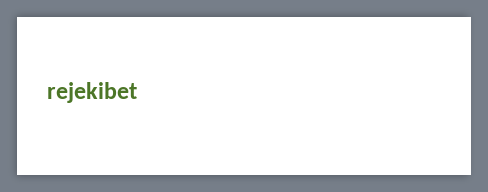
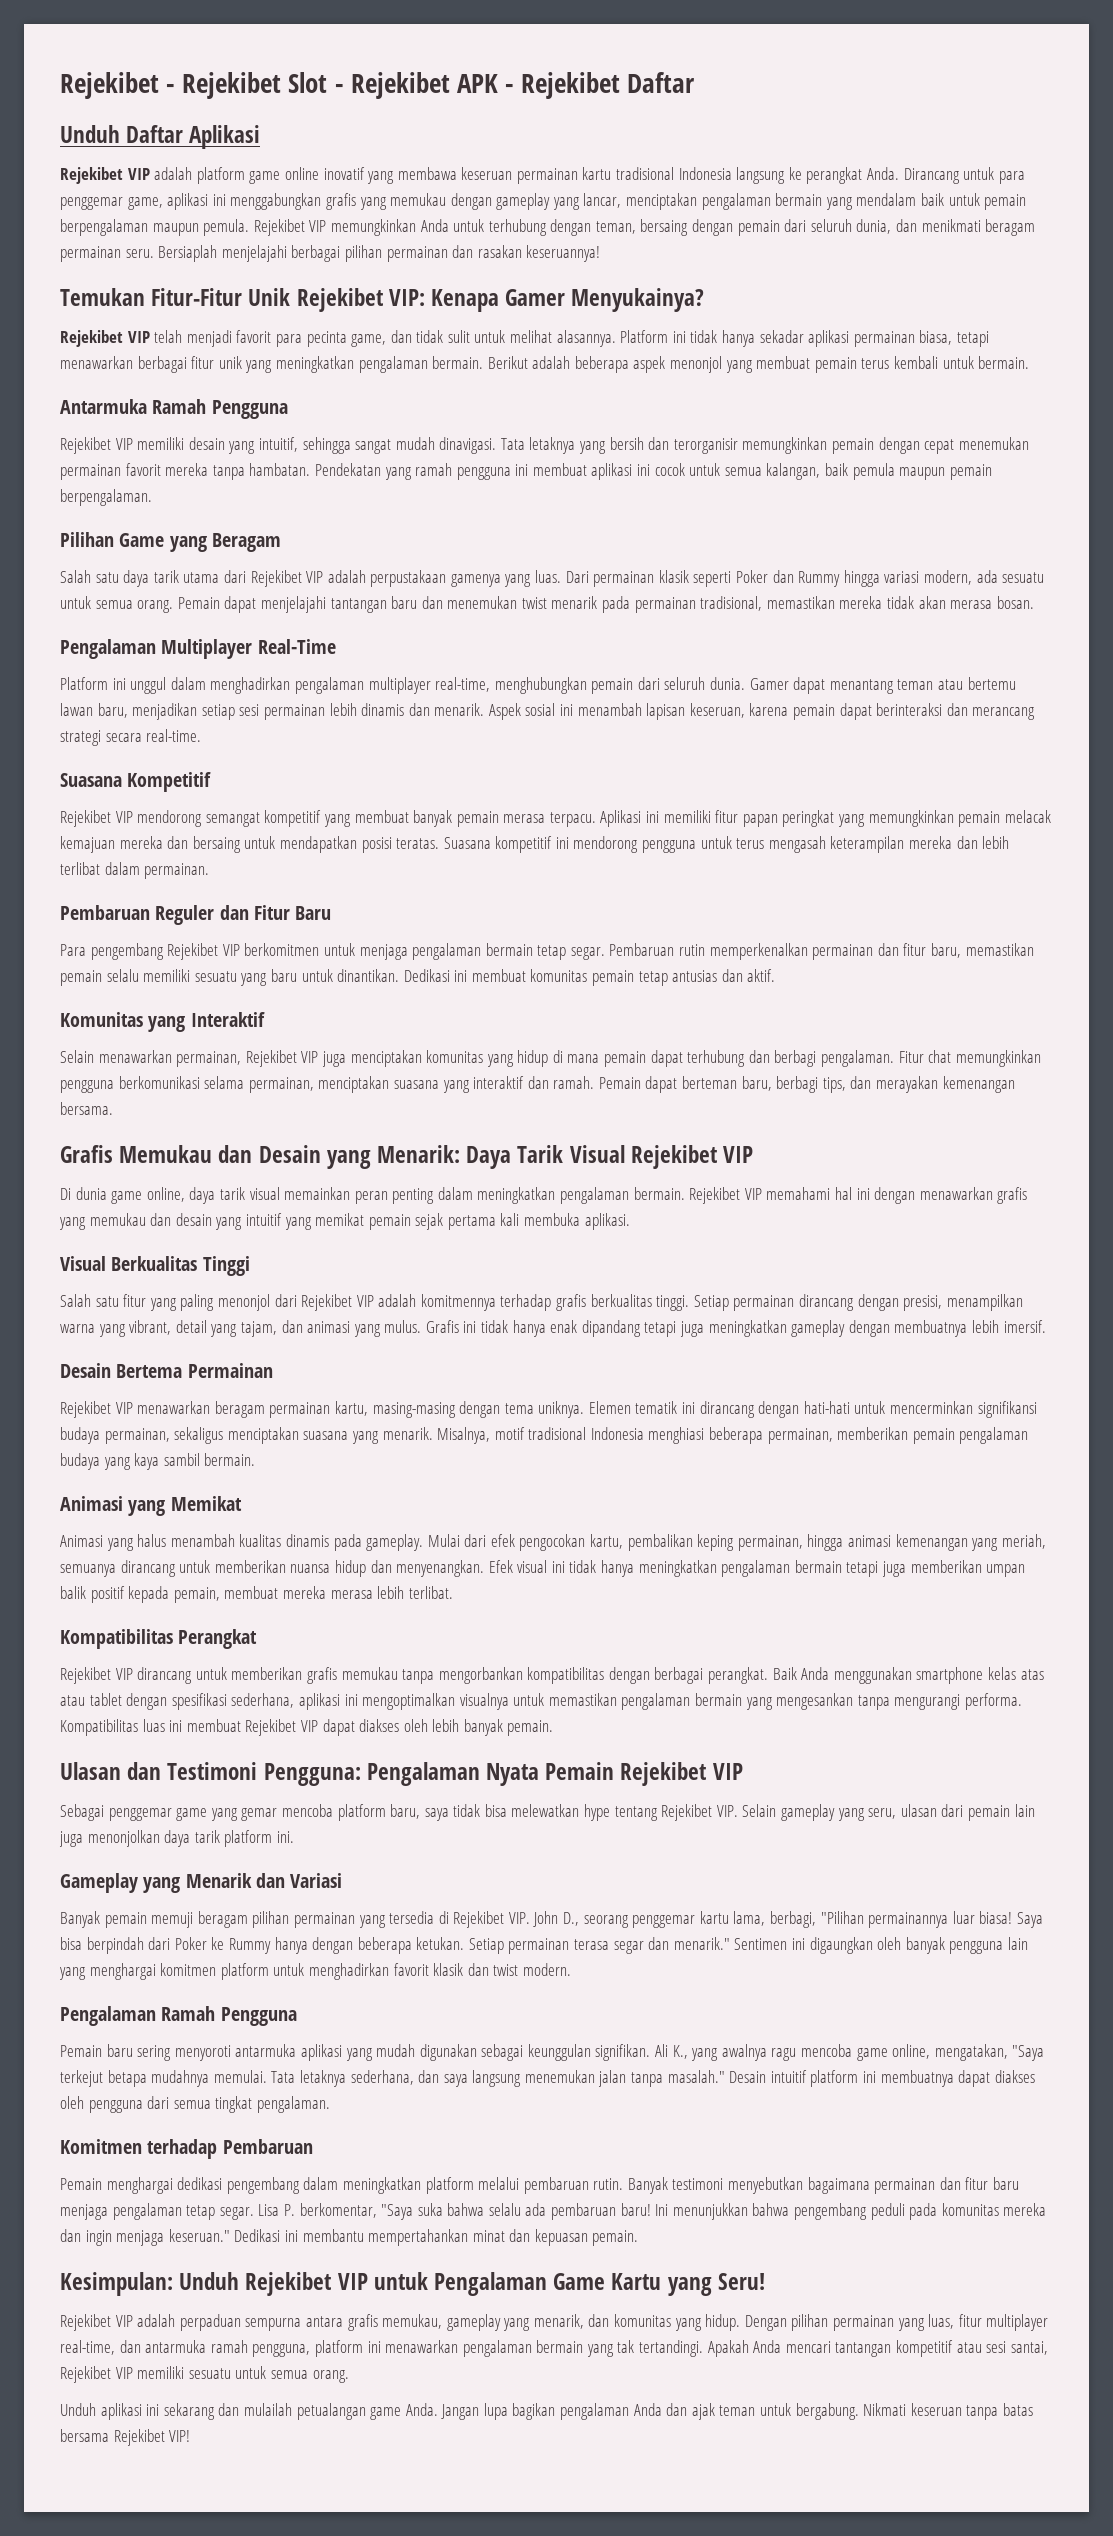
- rejekibet
+ Rejekibet - Rejekibet Slot - Rejekibet APK - Rejekibet Daftar
+ Unduh Daftar Aplikasi
+ Rejekibet VIP adalah platform game online inovatif yang membawa keseruan permainan kartu tradisional Indonesia langsung ke perangkat Anda. Dirancang untuk para penggemar game, aplikasi ini menggabungkan grafis yang memukau dengan gameplay yang lancar, menciptakan pengalaman bermain yang mendalam baik untuk pemain berpengalaman maupun pemula. Rejekibet VIP memungkinkan Anda untuk terhubung dengan teman, bersaing dengan pemain dari seluruh dunia, dan menikmati beragam permainan seru. Bersiaplah menjelajahi berbagai pilihan permainan dan rasakan keseruannya!
+ Temukan Fitur-Fitur Unik Rejekibet VIP: Kenapa Gamer Menyukainya?
+ Rejekibet VIP telah menjadi favorit para pecinta game, dan tidak sulit untuk melihat alasannya. Platform ini tidak hanya sekadar aplikasi permainan biasa, tetapi menawarkan berbagai fitur unik yang meningkatkan pengalaman bermain. Berikut adalah beberapa aspek menonjol yang membuat pemain terus kembali untuk bermain.
+ Antarmuka Ramah Pengguna
+ Rejekibet VIP memiliki desain yang intuitif, sehingga sangat mudah dinavigasi. Tata letaknya yang bersih dan terorganisir memungkinkan pemain dengan cepat menemukan permainan favorit mereka tanpa hambatan. Pendekatan yang ramah pengguna ini membuat aplikasi ini cocok untuk semua kalangan, baik pemula maupun pemain berpengalaman.
+ Pilihan Game yang Beragam
+ Salah satu daya tarik utama dari Rejekibet VIP adalah perpustakaan gamenya yang luas. Dari permainan klasik seperti Poker dan Rummy hingga variasi modern, ada sesuatu untuk semua orang. Pemain dapat menjelajahi tantangan baru dan menemukan twist menarik pada permainan tradisional, memastikan mereka tidak akan merasa bosan.
+ Pengalaman Multiplayer Real-Time
+ Platform ini unggul dalam menghadirkan pengalaman multiplayer real-time, menghubungkan pemain dari seluruh dunia. Gamer dapat menantang teman atau bertemu lawan baru, menjadikan setiap sesi permainan lebih dinamis dan menarik. Aspek sosial ini menambah lapisan keseruan, karena pemain dapat berinteraksi dan merancang strategi secara real-time.
+ Suasana Kompetitif
+ Rejekibet VIP mendorong semangat kompetitif yang membuat banyak pemain merasa terpacu. Aplikasi ini memiliki fitur papan peringkat yang memungkinkan pemain melacak kemajuan mereka dan bersaing untuk mendapatkan posisi teratas. Suasana kompetitif ini mendorong pengguna untuk terus mengasah keterampilan mereka dan lebih terlibat dalam permainan.
+ Pembaruan Reguler dan Fitur Baru
+ Para pengembang Rejekibet VIP berkomitmen untuk menjaga pengalaman bermain tetap segar. Pembaruan rutin memperkenalkan permainan dan fitur baru, memastikan pemain selalu memiliki sesuatu yang baru untuk dinantikan. Dedikasi ini membuat komunitas pemain tetap antusias dan aktif.
+ Komunitas yang Interaktif
+ Selain menawarkan permainan, Rejekibet VIP juga menciptakan komunitas yang hidup di mana pemain dapat terhubung dan berbagi pengalaman. Fitur chat memungkinkan pengguna berkomunikasi selama permainan, menciptakan suasana yang interaktif dan ramah. Pemain dapat berteman baru, berbagi tips, dan merayakan kemenangan bersama.
+ Grafis Memukau dan Desain yang Menarik: Daya Tarik Visual Rejekibet VIP
+ Di dunia game online, daya tarik visual memainkan peran penting dalam meningkatkan pengalaman bermain. Rejekibet VIP memahami hal ini dengan menawarkan grafis yang memukau dan desain yang intuitif yang memikat pemain sejak pertama kali membuka aplikasi.
+ Visual Berkualitas Tinggi
+ Salah satu fitur yang paling menonjol dari Rejekibet VIP adalah komitmennya terhadap grafis berkualitas tinggi. Setiap permainan dirancang dengan presisi, menampilkan warna yang vibrant, detail yang tajam, dan animasi yang mulus. Grafis ini tidak hanya enak dipandang tetapi juga meningkatkan gameplay dengan membuatnya lebih imersif.
+ Desain Bertema Permainan
+ Rejekibet VIP menawarkan beragam permainan kartu, masing-masing dengan tema uniknya. Elemen tematik ini dirancang dengan hati-hati untuk mencerminkan signifikansi budaya permainan, sekaligus menciptakan suasana yang menarik. Misalnya, motif tradisional Indonesia menghiasi beberapa permainan, memberikan pemain pengalaman budaya yang kaya sambil bermain.
+ Animasi yang Memikat
+ Animasi yang halus menambah kualitas dinamis pada gameplay. Mulai dari efek pengocokan kartu, pembalikan keping permainan, hingga animasi kemenangan yang meriah, semuanya dirancang untuk memberikan nuansa hidup dan menyenangkan. Efek visual ini tidak hanya meningkatkan pengalaman bermain tetapi juga memberikan umpan balik positif kepada pemain, membuat mereka merasa lebih terlibat.
+ Kompatibilitas Perangkat
+ Rejekibet VIP dirancang untuk memberikan grafis memukau tanpa mengorbankan kompatibilitas dengan berbagai perangkat. Baik Anda menggunakan smartphone kelas atas atau tablet dengan spesifikasi sederhana, aplikasi ini mengoptimalkan visualnya untuk memastikan pengalaman bermain yang mengesankan tanpa mengurangi performa. Kompatibilitas luas ini membuat Rejekibet VIP dapat diakses oleh lebih banyak pemain.
+ Ulasan dan Testimoni Pengguna: Pengalaman Nyata Pemain Rejekibet VIP
+ Sebagai penggemar game yang gemar mencoba platform baru, saya tidak bisa melewatkan hype tentang Rejekibet VIP. Selain gameplay yang seru, ulasan dari pemain lain juga menonjolkan daya tarik platform ini.
+ Gameplay yang Menarik dan Variasi
+ Banyak pemain memuji beragam pilihan permainan yang tersedia di Rejekibet VIP. John D., seorang penggemar kartu lama, berbagi, "Pilihan permainannya luar biasa! Saya bisa berpindah dari Poker ke Rummy hanya dengan beberapa ketukan. Setiap permainan terasa segar dan menarik." Sentimen ini digaungkan oleh banyak pengguna lain yang menghargai komitmen platform untuk menghadirkan favorit klasik dan twist modern.
+ Pengalaman Ramah Pengguna
+ Pemain baru sering menyoroti antarmuka aplikasi yang mudah digunakan sebagai keunggulan signifikan. Ali K., yang awalnya ragu mencoba game online, mengatakan, "Saya terkejut betapa mudahnya memulai. Tata letaknya sederhana, dan saya langsung menemukan jalan tanpa masalah." Desain intuitif platform ini membuatnya dapat diakses oleh pengguna dari semua tingkat pengalaman.
+ Komitmen terhadap Pembaruan
+ Pemain menghargai dedikasi pengembang dalam meningkatkan platform melalui pembaruan rutin. Banyak testimoni menyebutkan bagaimana permainan dan fitur baru menjaga pengalaman tetap segar. Lisa P. berkomentar, "Saya suka bahwa selalu ada pembaruan baru! Ini menunjukkan bahwa pengembang peduli pada komunitas mereka dan ingin menjaga keseruan." Dedikasi ini membantu mempertahankan minat dan kepuasan pemain.
+ Kesimpulan: Unduh Rejekibet VIP untuk Pengalaman Game Kartu yang Seru!
+ Rejekibet VIP adalah perpaduan sempurna antara grafis memukau, gameplay yang menarik, dan komunitas yang hidup. Dengan pilihan permainan yang luas, fitur multiplayer real-time, dan antarmuka ramah pengguna, platform ini menawarkan pengalaman bermain yang tak tertandingi. Apakah Anda mencari tantangan kompetitif atau sesi santai, Rejekibet VIP memiliki sesuatu untuk semua orang.
+ Unduh aplikasi ini sekarang dan mulailah petualangan game Anda. Jangan lupa bagikan pengalaman Anda dan ajak teman untuk bergabung. Nikmati keseruan tanpa batas bersama Rejekibet VIP!

